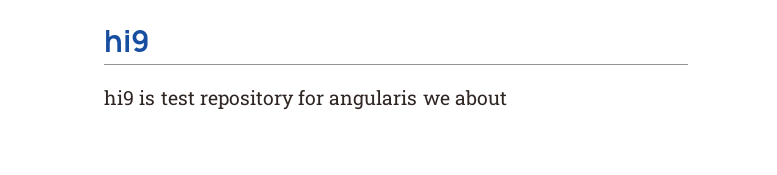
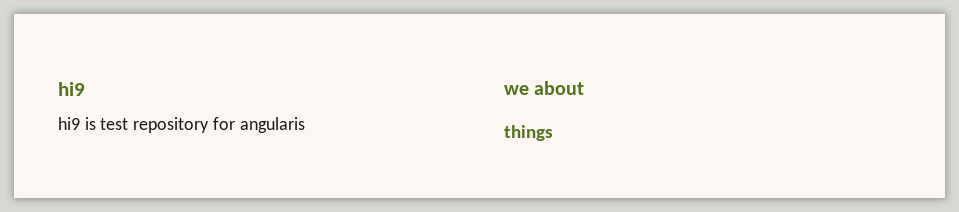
- hi9 is test repository for angularis we about
+ hi9 is test repository for angularis
+ we about
+ things

